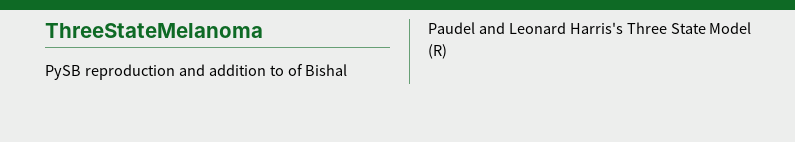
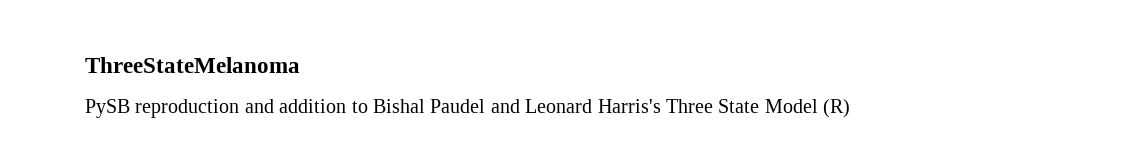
- PySB reproduction and addition to of Bishal Paudel and Leonard Harris's Three State Model (R)
+ PySB reproduction and addition to Bishal Paudel and Leonard Harris's Three State Model (R)

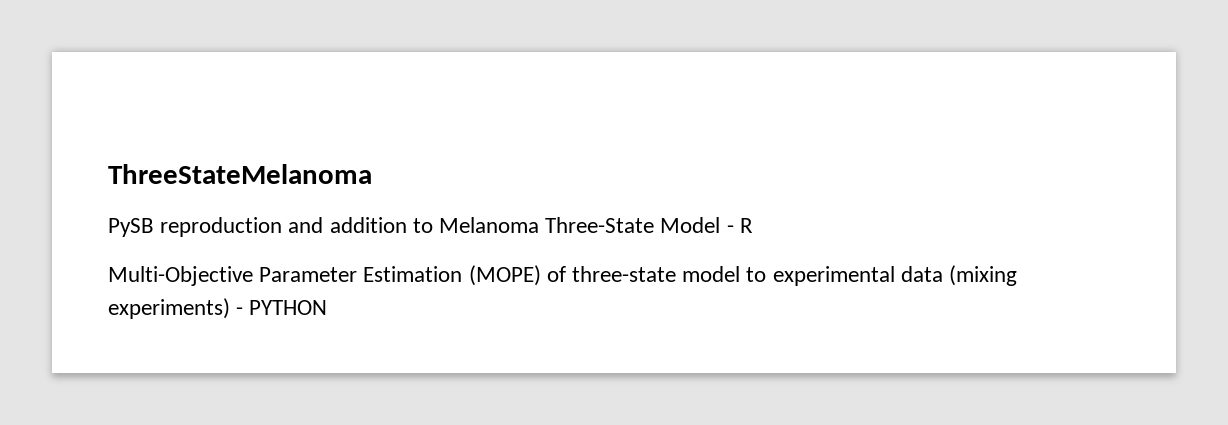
- PySB reproduction and addition to Bishal Paudel and Leonard Harris's Three State Model (R)
+ PySB reproduction and addition to Melanoma Three-State Model - R
+ Multi-Objective Parameter Estimation (MOPE) of three-state model to experimental data (mixing experiments) - PYTHON

